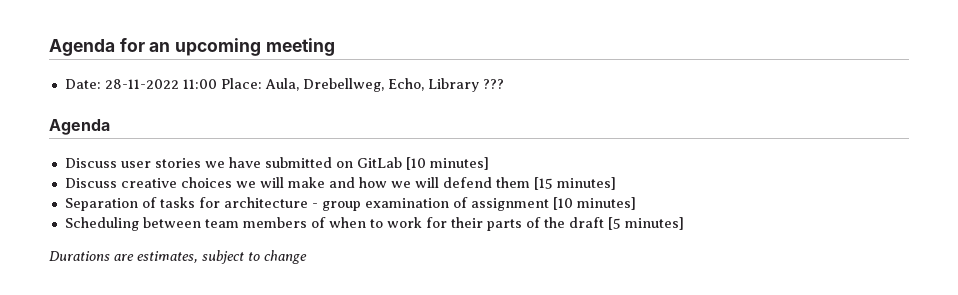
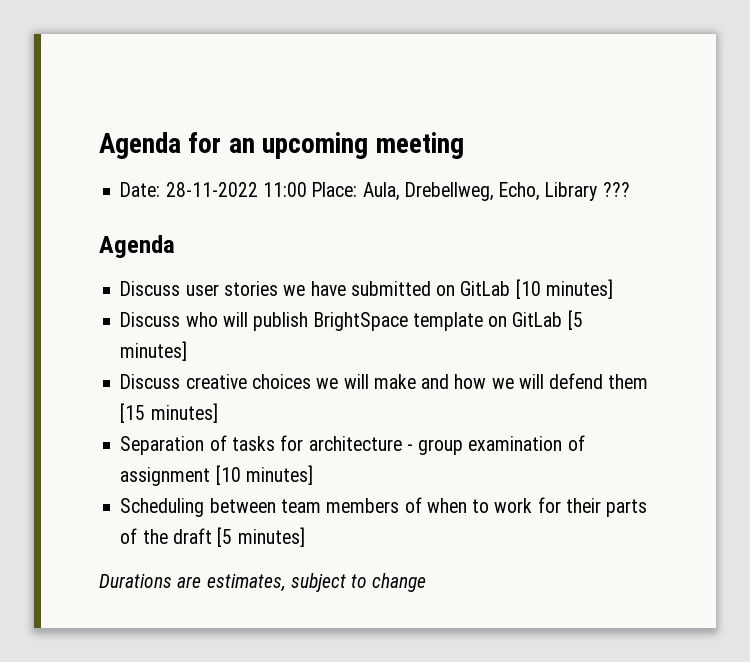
+ Discuss who will publish BrightSpace template on GitLab [5 minutes]

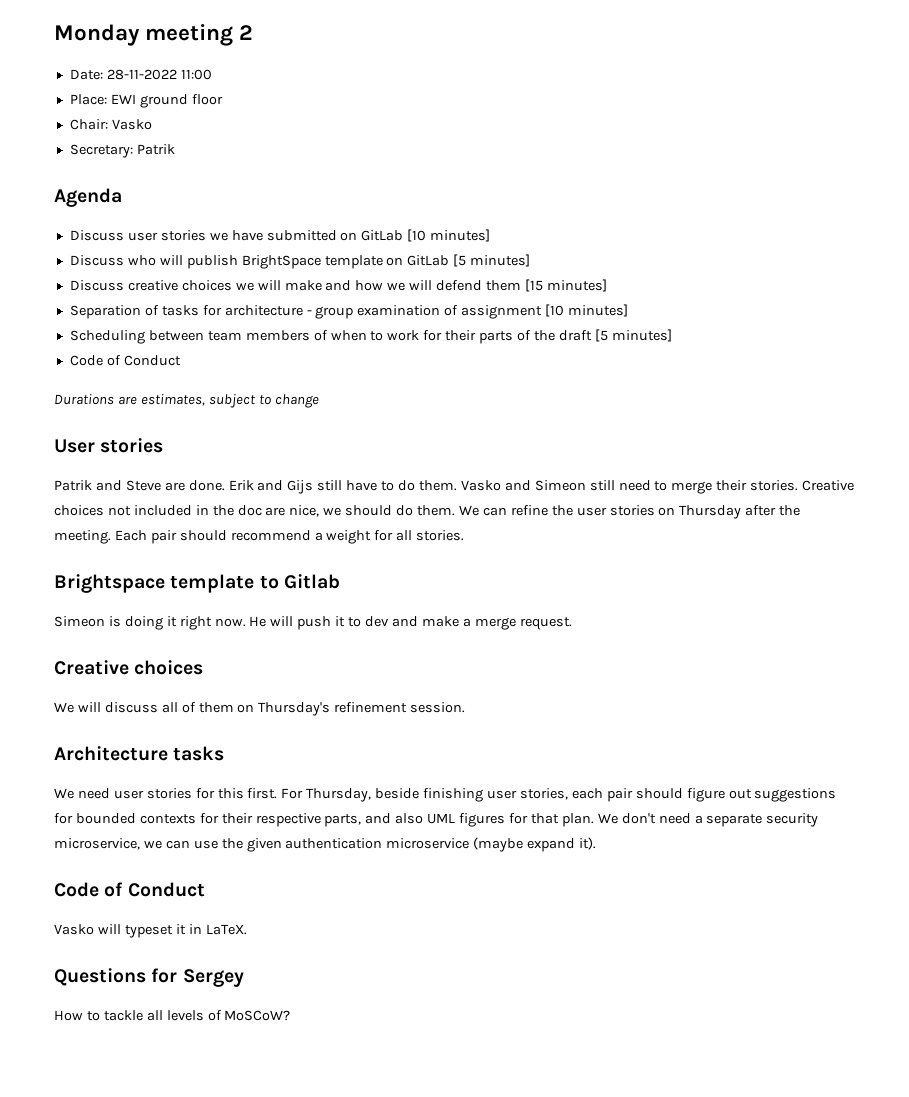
- Agenda for an upcoming meeting
+ Monday meeting 2
- Date: 28-11-2022 11:00 Place: Aula, Drebellweg, Echo, Library ???
+ Date: 28-11-2022 11:00
+ Place: EWI ground floor
+ Chair: Vasko
+ Secretary: Patrik
  Scheduling between team members of when to work for their parts of the draft [5 minutes]
+ Code of Conduct
+ User stories
+ Patrik and Steve are done. Erik and Gijs still have to do them. Vasko and Simeon still need to merge their stories. Creative choices not included in the doc are nice, we should do them. We can refine the user stories on Thursday after the meeting. Each pair should recommend a weight for all stories.
+ Brightspace template to Gitlab
+ Simeon is doing it right now. He will push it to dev and make a merge request.
+ Creative choices
+ We will discuss all of them on Thursday's refinement session.
+ Architecture tasks
+ We need user stories for this first. For Thursday, beside finishing user stories, each pair should figure out suggestions for bounded contexts for their respective parts, and also UML figures for that plan. We don't need a separate security microservice, we can use the given authentication microservice (maybe expand it).
+ Code of Conduct
+ Vasko will typeset it in LaTeX.
+ Questions for Sergey
+ How to tackle all levels of MoSCoW?

